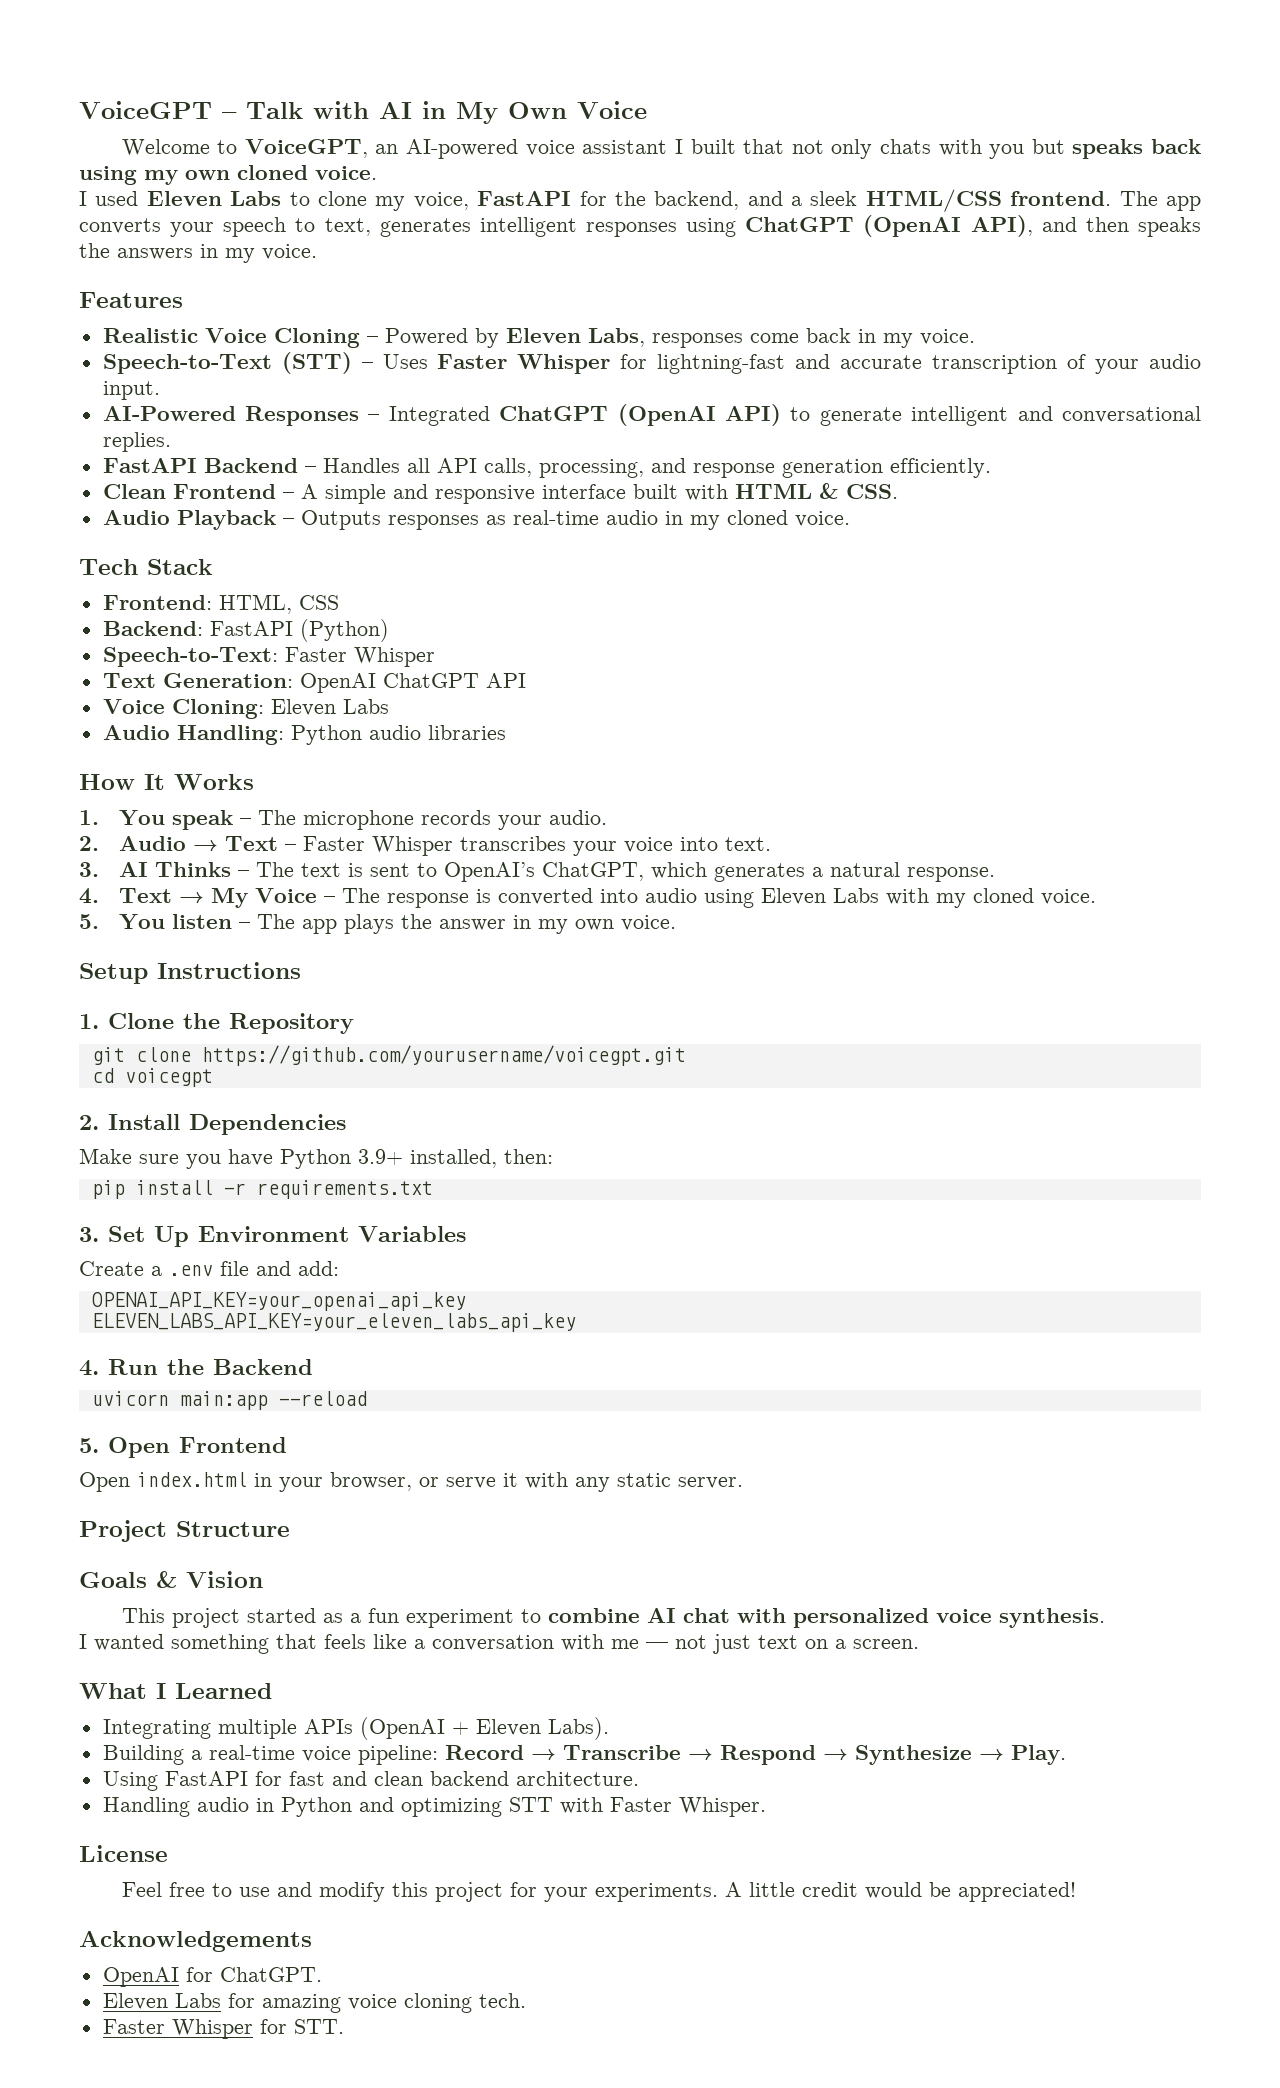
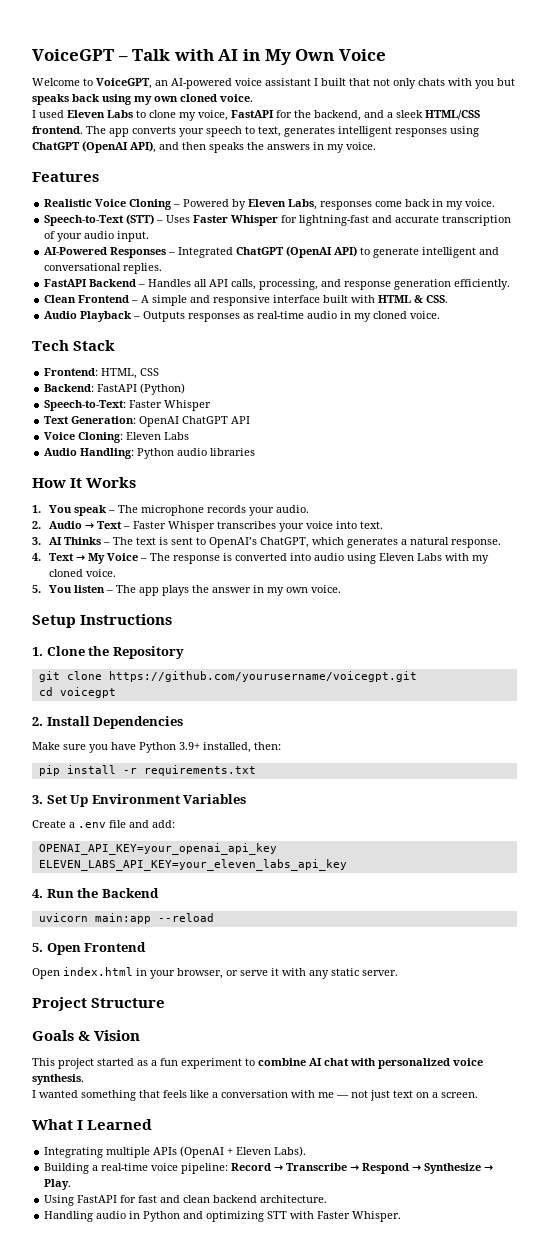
- License
- Feel free to use and modify this project for your experiments. A little credit would be appreciated!
- Acknowledgements
- OpenAI for ChatGPT.
- Eleven Labs for amazing voice cloning tech.
- Faster Whisper for STT.

